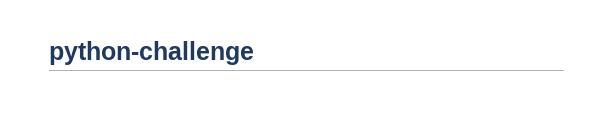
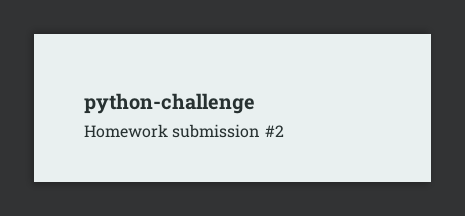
+ Homework submission #2

